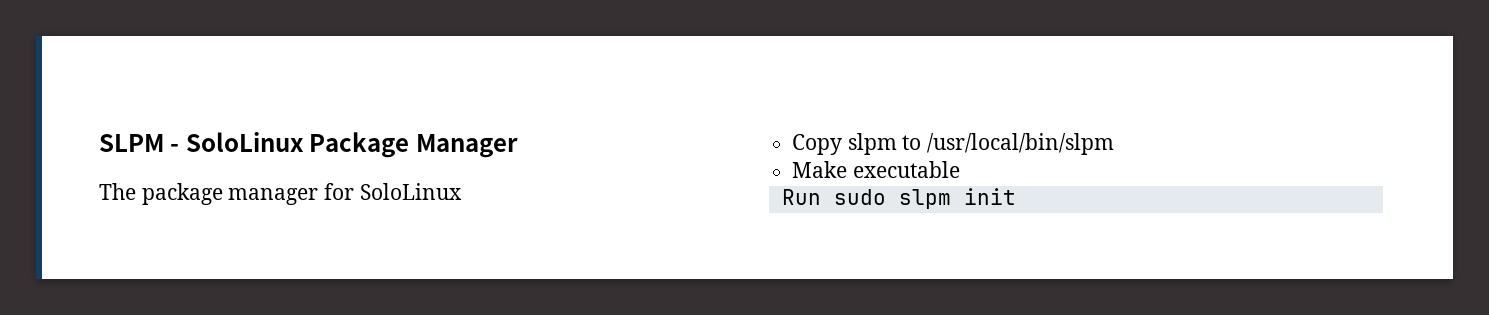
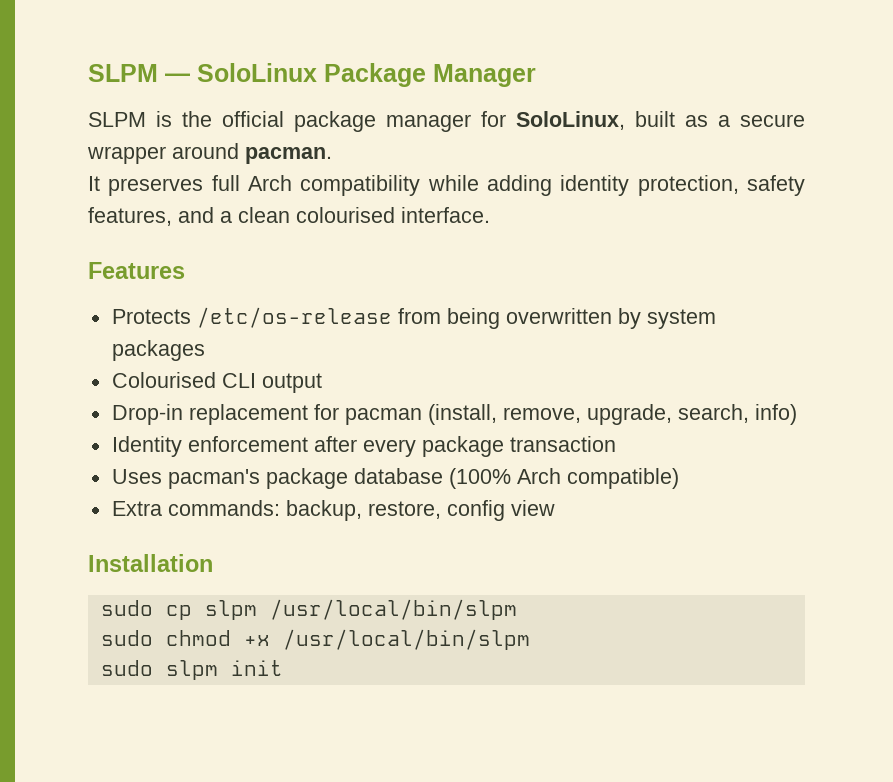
- SLPM - SoloLinux Package Manager
+ SLPM — SoloLinux Package Manager
- The package manager for SoloLinux
- Copy slpm to /usr/local/bin/slpm
- Make executable
- Run sudo slpm init
+ SLPM is the official package manager for SoloLinux, built as a secure wrapper around pacman.
+ It preserves full Arch compatibility while adding identity protection, safety features, and a clean colourised interface.
+ Features
+ Protects /etc/os-release from being overwritten by system packages
+ Colourised CLI output
+ Drop-in replacement for pacman (install, remove, upgrade, search, info)
+ Identity enforcement after every package transaction
+ Uses pacman's package database (100% Arch compatible)
+ Extra commands: backup, restore, config view
+ Installation
+ sudo cp slpm /usr/local/bin/slpm
+ sudo chmod +x /usr/local/bin/slpm
+ sudo slpm init

